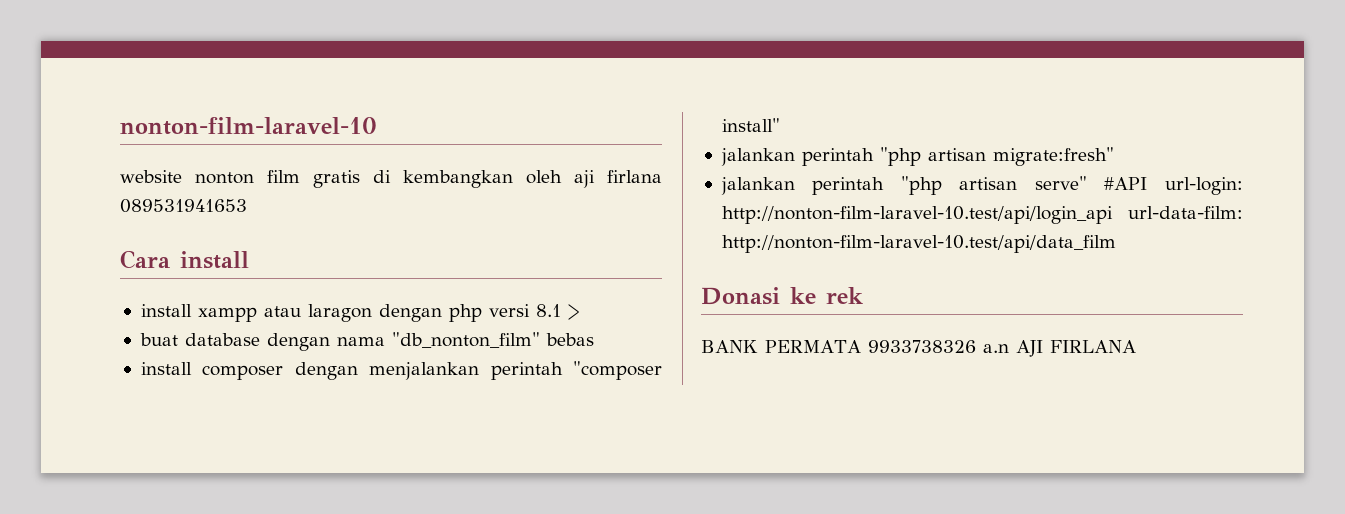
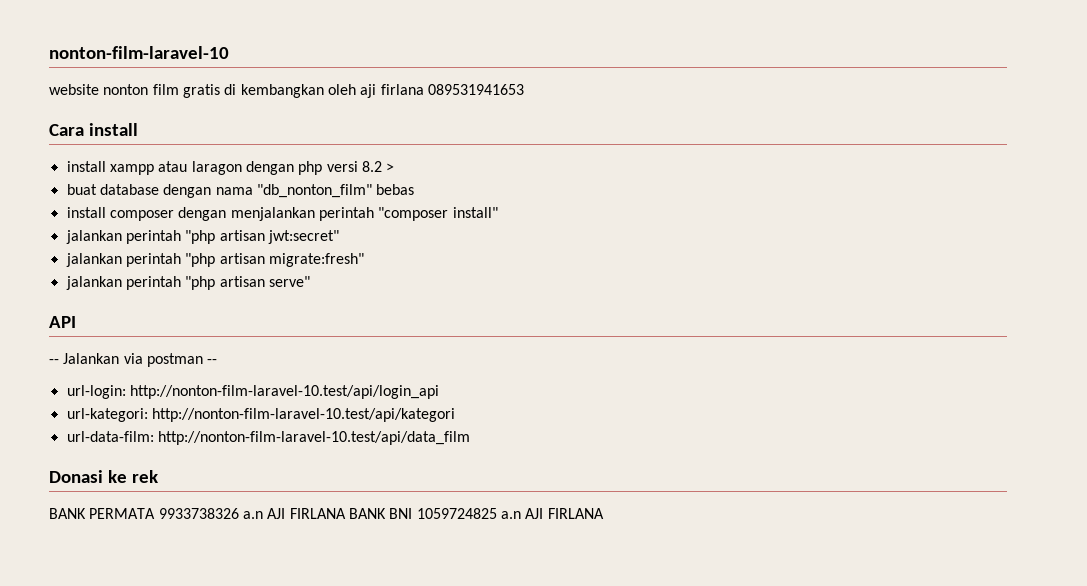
- install xampp atau laragon dengan php versi 8.1 >
+ install xampp atau laragon dengan php versi 8.2 >
+ jalankan perintah "php artisan jwt:secret"
- jalankan perintah "php artisan serve" #API url-login: http://nonton-film-laravel-10.test/api/login_api url-data-film: http://nonton-film-laravel-10.test/api/data_film
+ jalankan perintah "php artisan serve"
+ API
+ -- Jalankan via postman --
+ url-login: http://nonton-film-laravel-10.test/api/login_api
+ url-kategori: http://nonton-film-laravel-10.test/api/kategori
+ url-data-film: http://nonton-film-laravel-10.test/api/data_film
- BANK PERMATA 9933738326 a.n AJI FIRLANA
+ BANK PERMATA 9933738326 a.n AJI FIRLANA BANK BNI 1059724825 a.n AJI FIRLANA

